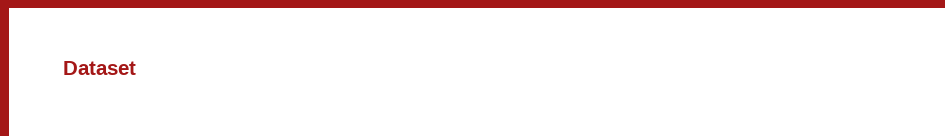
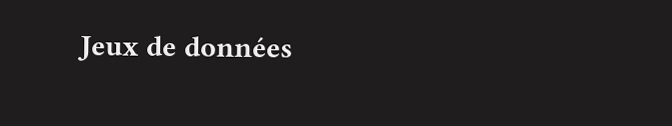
- Dataset
+ Jeux de données

